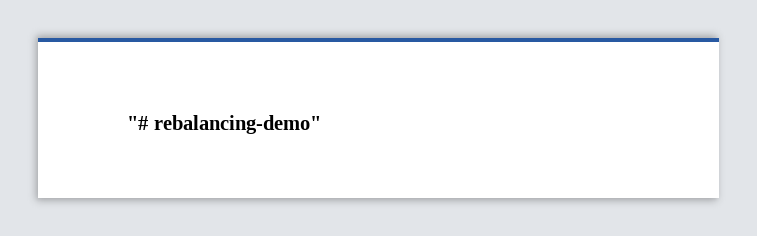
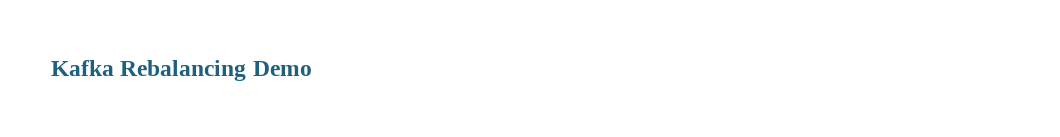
- "# rebalancing-demo"
+ Kafka Rebalancing Demo

